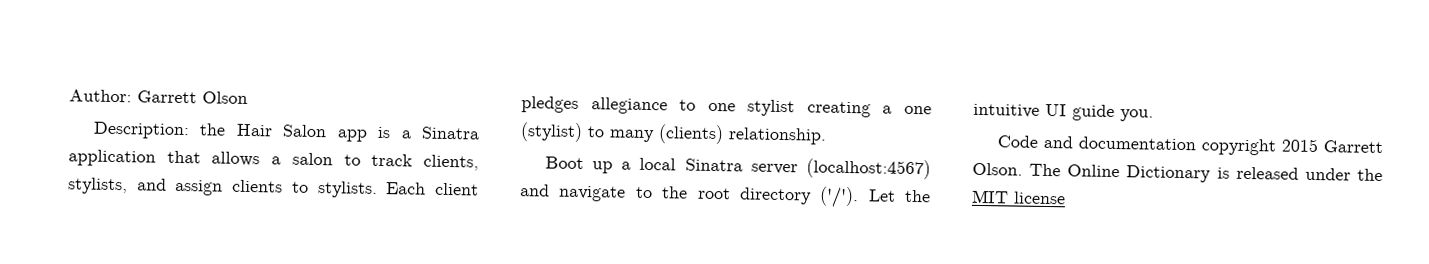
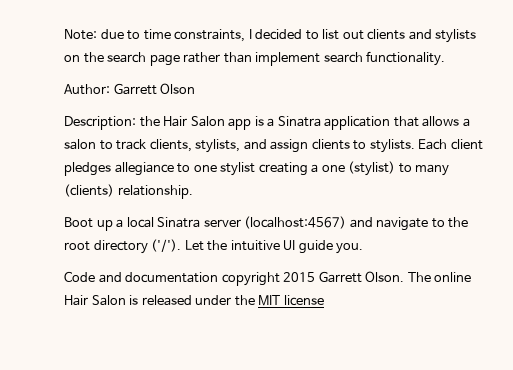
+ Note: due to time constraints, I decided to list out clients and stylists on the search page rather than implement search functionality.
- The Online Dictionary is released under the MIT license
+ The online Hair Salon is released under the MIT license

